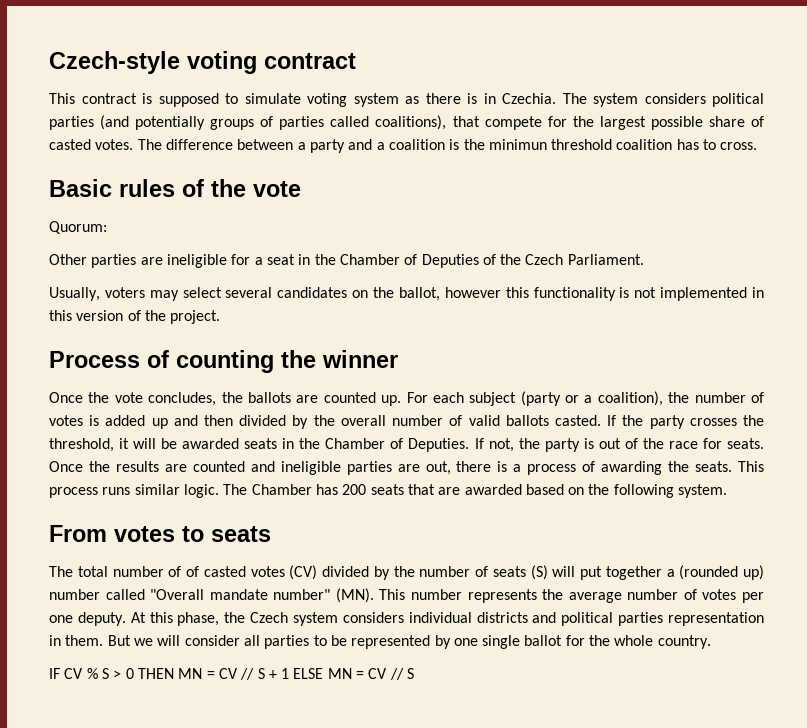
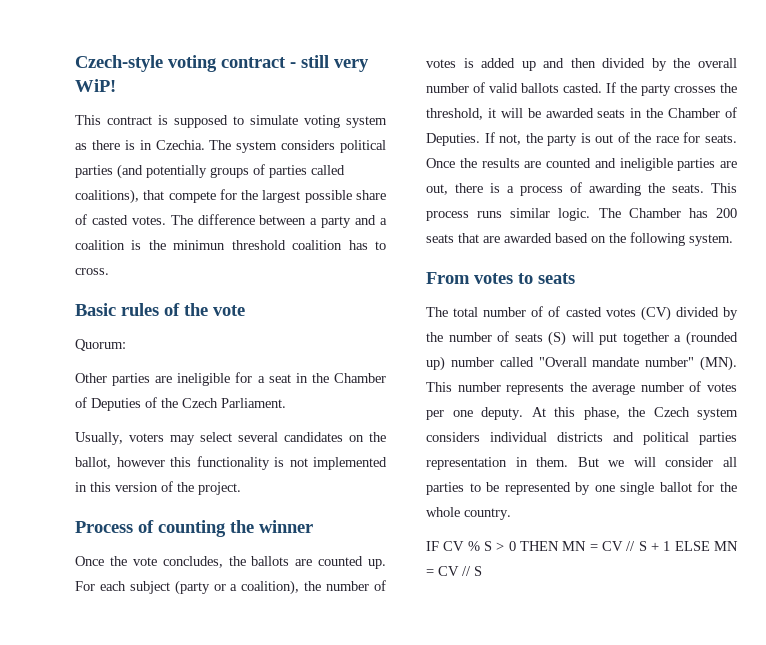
- Czech-style voting contract
+ Czech-style voting contract - still very WiP!

